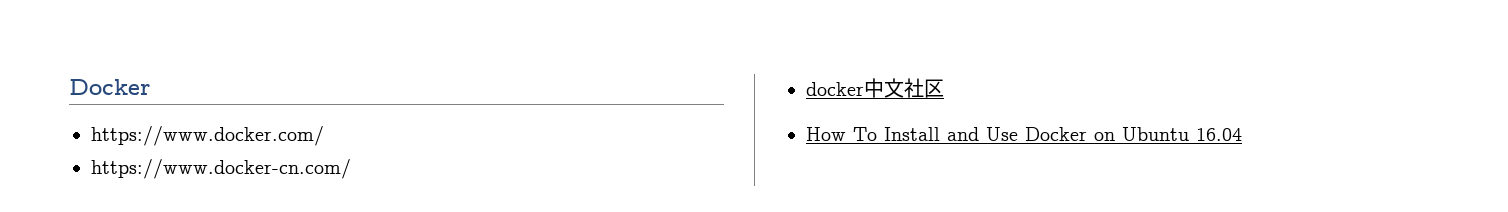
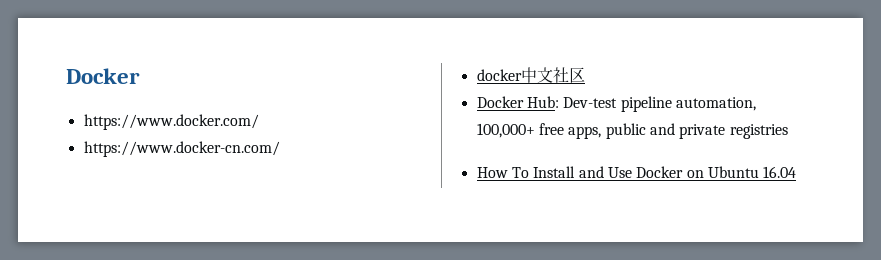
+ Docker Hub: Dev-test pipeline automation, 100,000+ free apps, public and private registries

